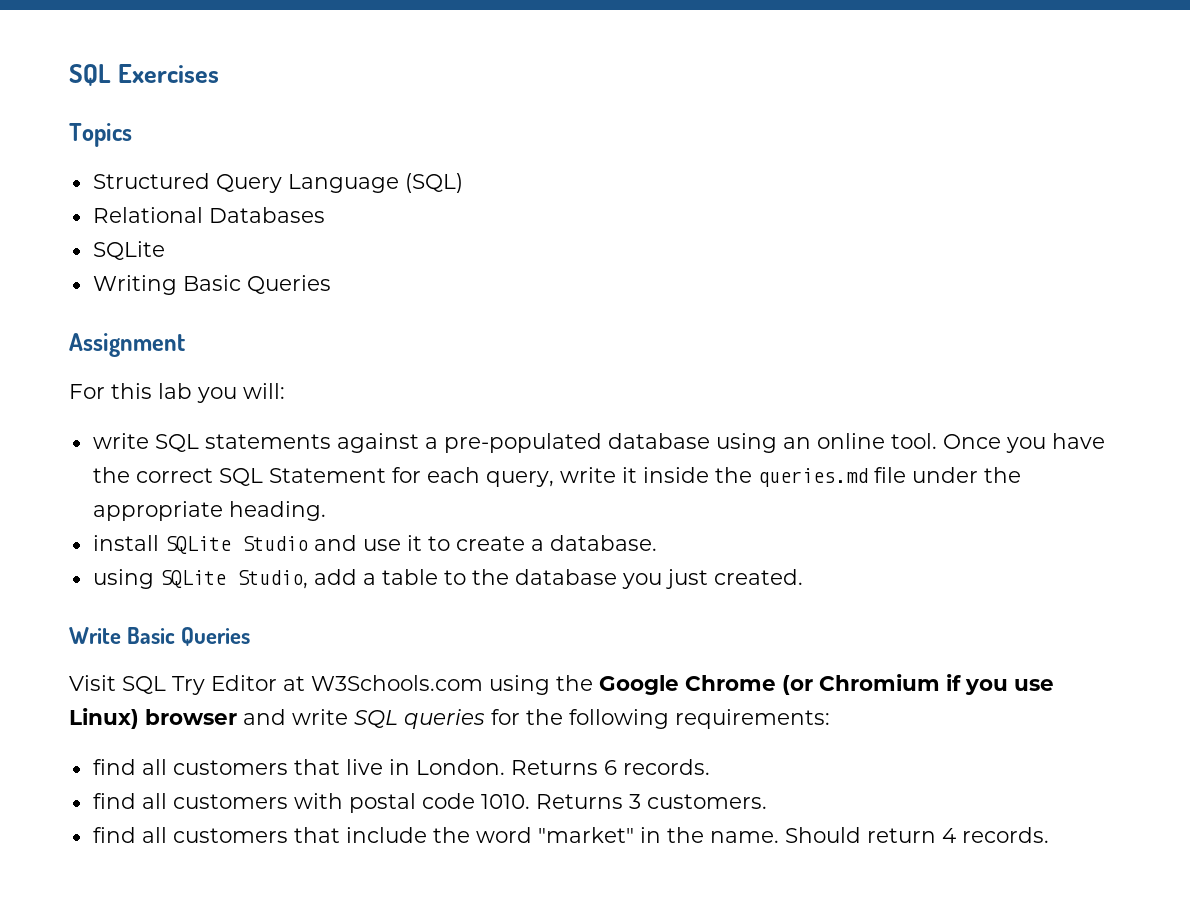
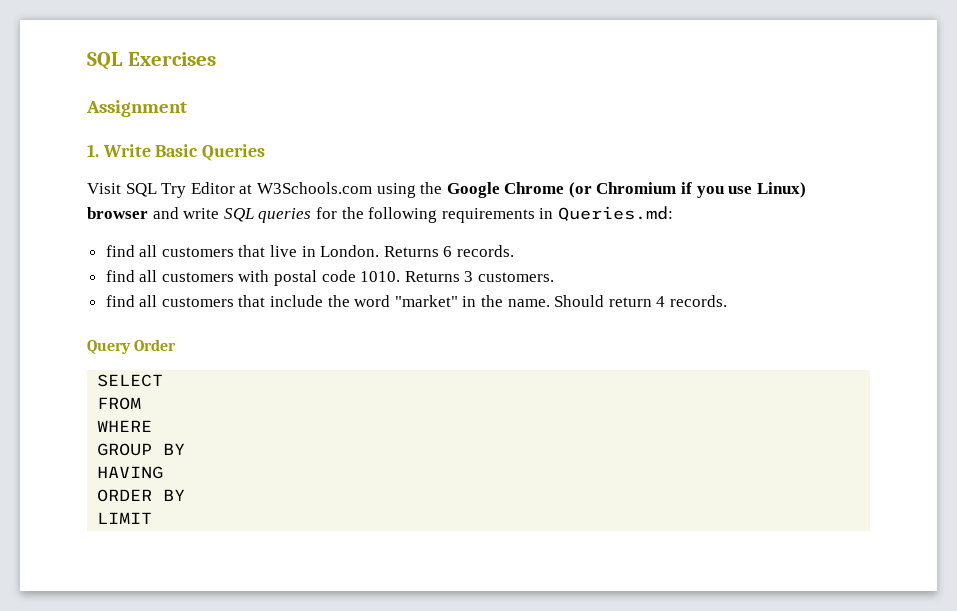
- Topics
- Structured Query Language (SQL)
- Relational Databases
- SQLite
- Writing Basic Queries
  Assignment
- For this lab you will:
- write SQL statements against a pre-populated database using an online tool. Once you have the correct SQL Statement for each query, write it inside the queries.md file under the appropriate heading.
- install SQLite Studio and use it to create a database.
- using SQLite Studio, add a table to the database you just created.
- Write Basic Queries
+ 1. Write Basic Queries
- Visit SQL Try Editor at W3Schools.com using the Google Chrome (or Chromium if you use Linux) browser and write SQL queries for the following requirements:
+ Visit SQL Try Editor at W3Schools.com using the Google Chrome (or Chromium if you use Linux) browser and write SQL queries for the following requirements in Queries.md:
+ Query Order
+ SELECT
+ FROM
+ WHERE
+ GROUP BY
+ HAVING
+ ORDER BY
+ LIMIT

